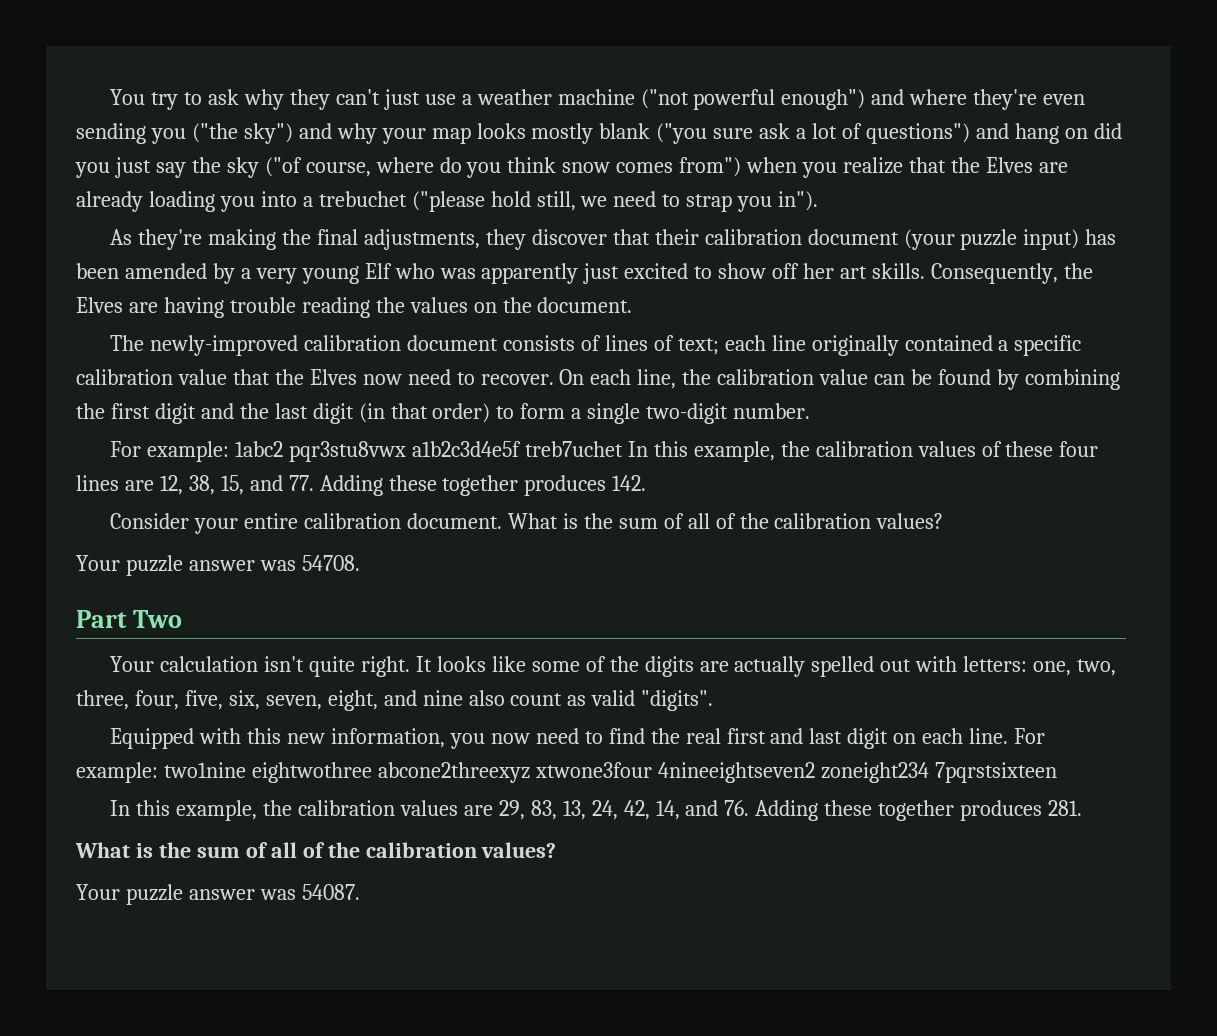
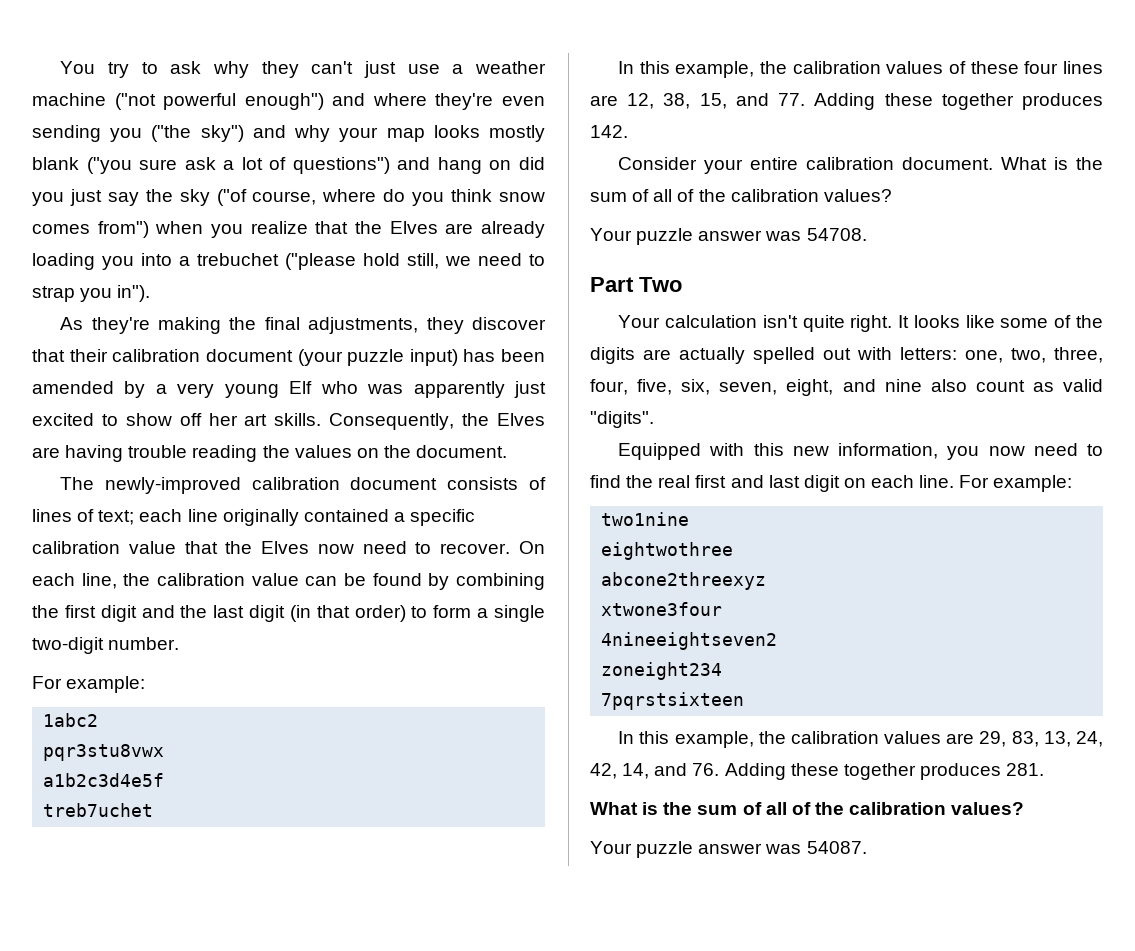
  On each line, the calibration value can be found by combining the first digit and the last digit (in that order) to form a single two-digit number.
- For example: 1abc2 pqr3stu8vwx a1b2c3d4e5f treb7uchet In this example, the calibration values of these four lines are 12, 38, 15, and 77. Adding these together produces 142.
+ For example:
+ 1abc2
+ pqr3stu8vwx
+ a1b2c3d4e5f
+ treb7uchet
+ In this example, the calibration values of these four lines are 12, 38, 15, and 77. Adding these together produces 142.
- Equipped with this new information, you now need to find the real first and last digit on each line. For example: two1nine eightwothree abcone2threexyz xtwone3four 4nineeightseven2 zoneight234 7pqrstsixteen
+ Equipped with this new information, you now need to find the real first and last digit on each line. For example:
+ two1nine
+ eightwothree
+ abcone2threexyz
+ xtwone3four
+ 4nineeightseven2
+ zoneight234
+ 7pqrstsixteen

